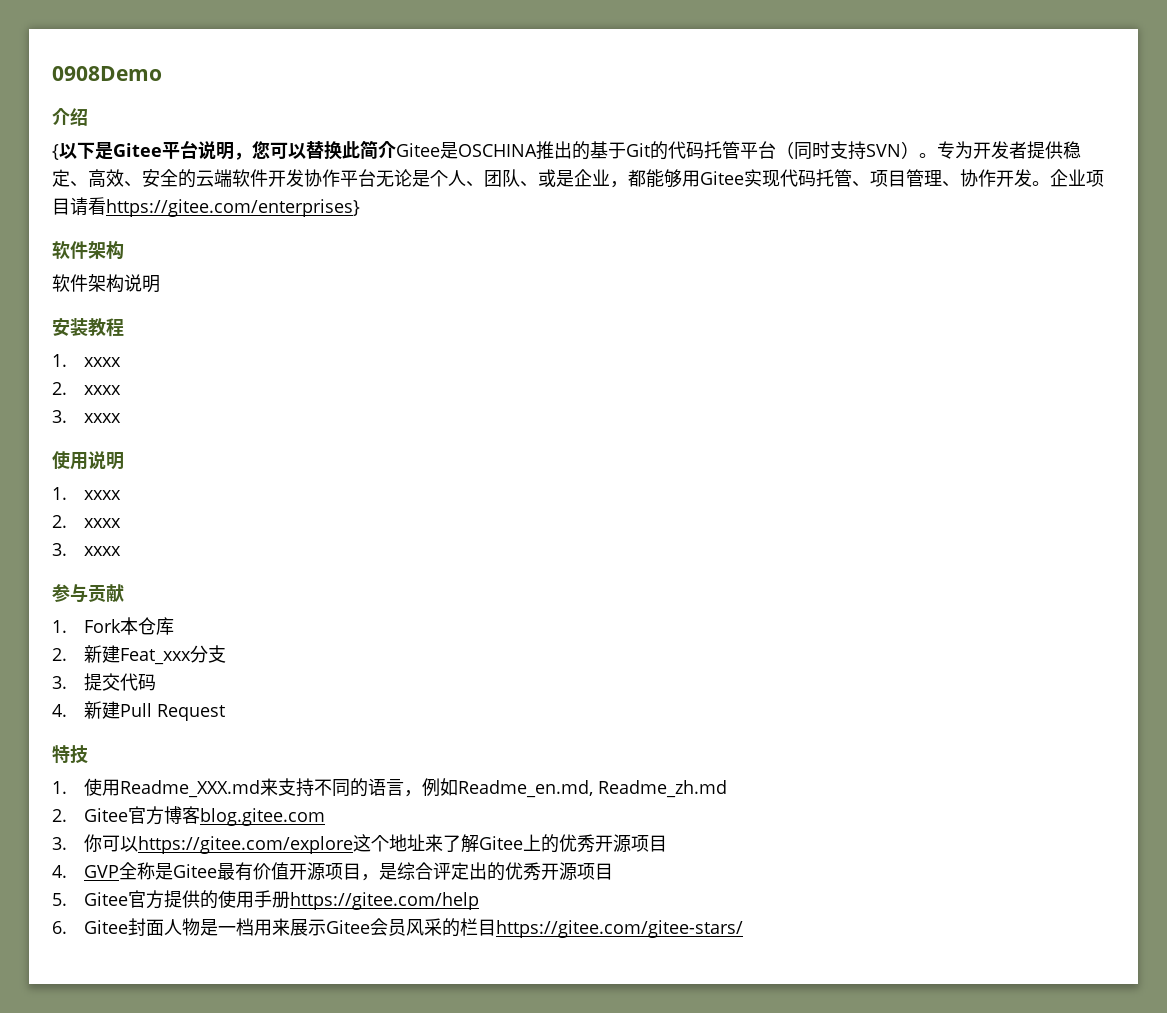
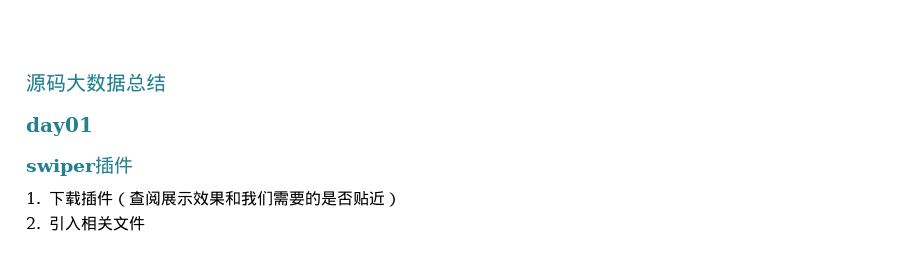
- 0908Demo
- 介绍
- {以下是Gitee平台说明，您可以替换此简介Gitee是OSCHINA推出的基于Git的代码托管平台（同时支持SVN）。专为开发者提供稳定、高效、安全的云端软件开发协作平台无论是个人、团队、或是企业，都能够用Gitee实现代码托管、项目管理、协作开发。企业项目请看https://gitee.com/enterprises}
- 软件架构
- 软件架构说明
- 安装教程
- 1. xxxx
- 2. xxxx
- 3. xxxx
- 使用说明
- 1. xxxx
- 2. xxxx
- 3. xxxx
- 参与贡献
- 1. Fork本仓库
- 2.新建Feat_xxx分支
- 3.提交代码
- 4.新建Pull Request
- 特技
- 1.使用Readme_XXX.md来支持不同的语言，例如Readme_en.md, Readme_zh.md
- 2. Gitee官方博客blog.gitee.com
- 3.你可以https://gitee.com/explore这个地址来了解Gitee上的优秀开源项目
- 4. GVP全称是Gitee最有价值开源项目，是综合评定出的优秀开源项目
- 5. Gitee官方提供的使用手册https://gitee.com/help
- 6. Gitee封面人物是一档用来展示Gitee会员风采的栏目https://gitee.com/gitee-stars/
+ 源码大数据总结
+ day01
+ swiper插件
+ 1.下载插件（查阅展示效果和我们需要的是否贴近）
+ 2.引入相关文件

